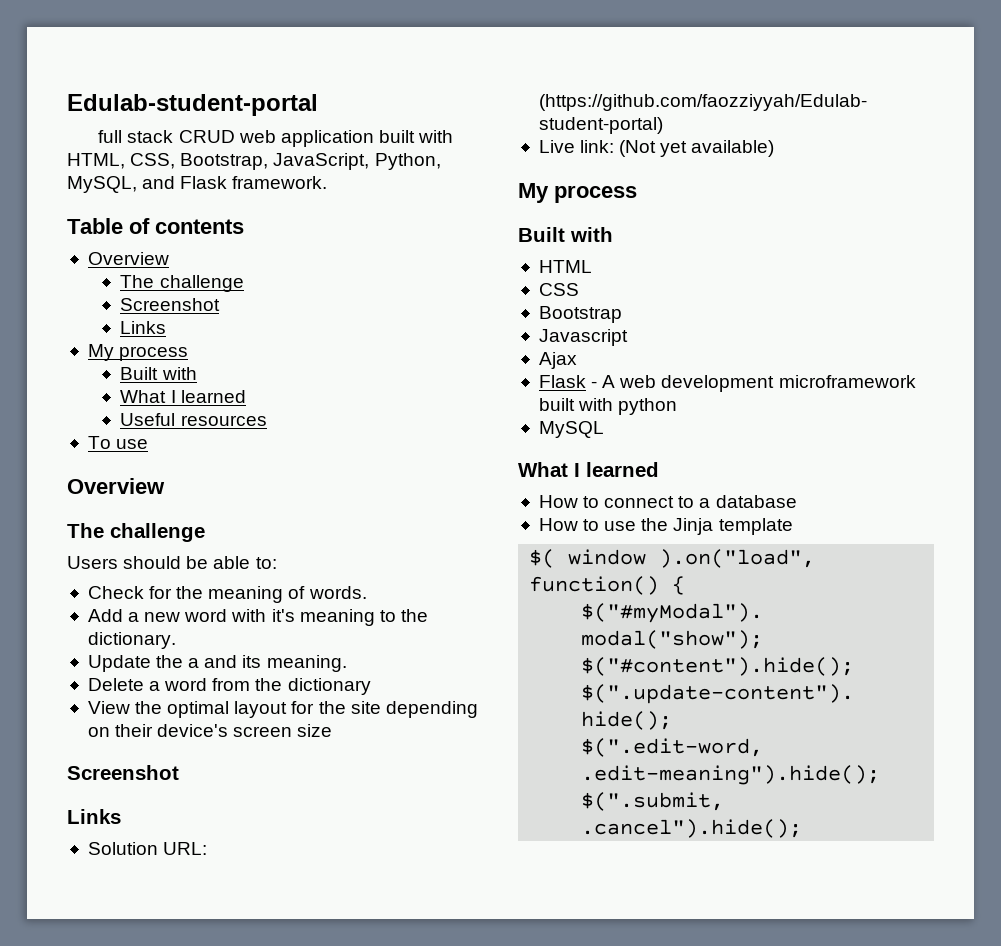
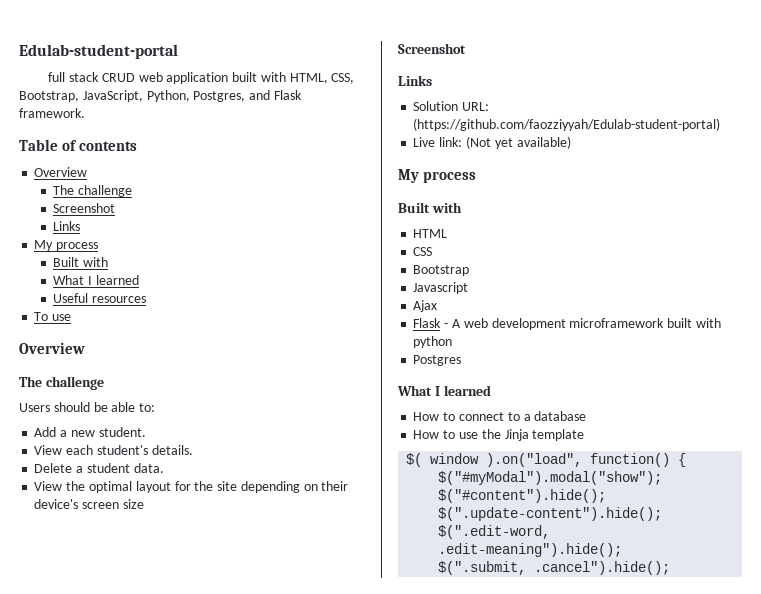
- full stack CRUD web application built with HTML, CSS, Bootstrap, JavaScript, Python, MySQL, and Flask framework.
+ full stack CRUD web application built with HTML, CSS, Bootstrap, JavaScript, Python, Postgres, and Flask framework.
- Check for the meaning of words.
- Add a new word with it's meaning to the dictionary.
- Update the a and its meaning.
- Delete a word from the dictionary
+ Add a new student.
+ View each student's details.
+ Delete a student data.
- MySQL
+ Postgres

